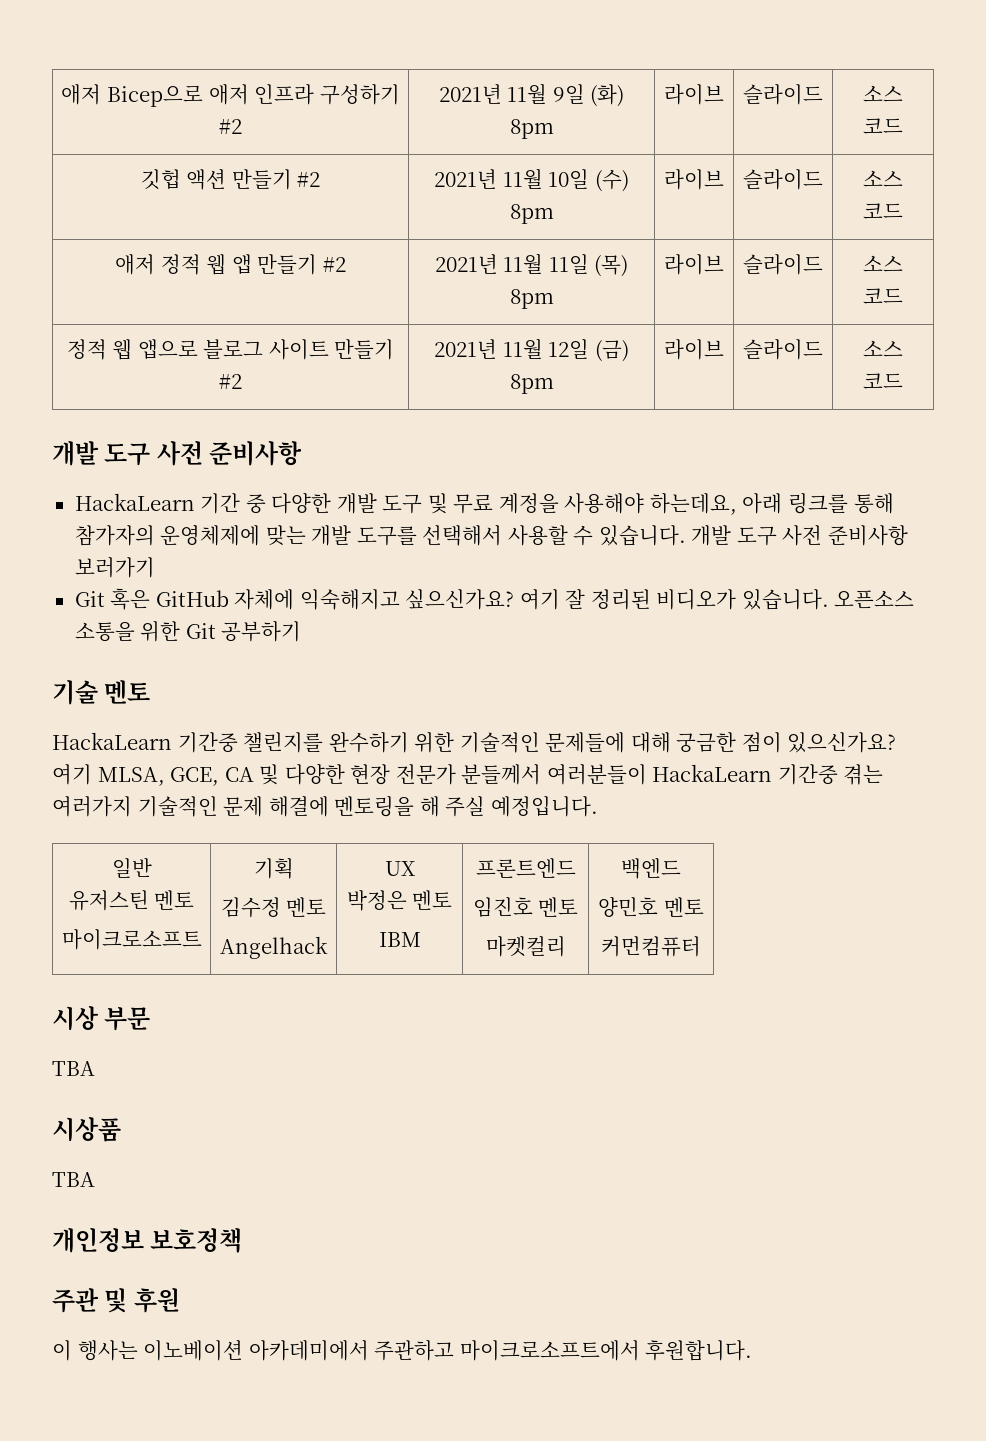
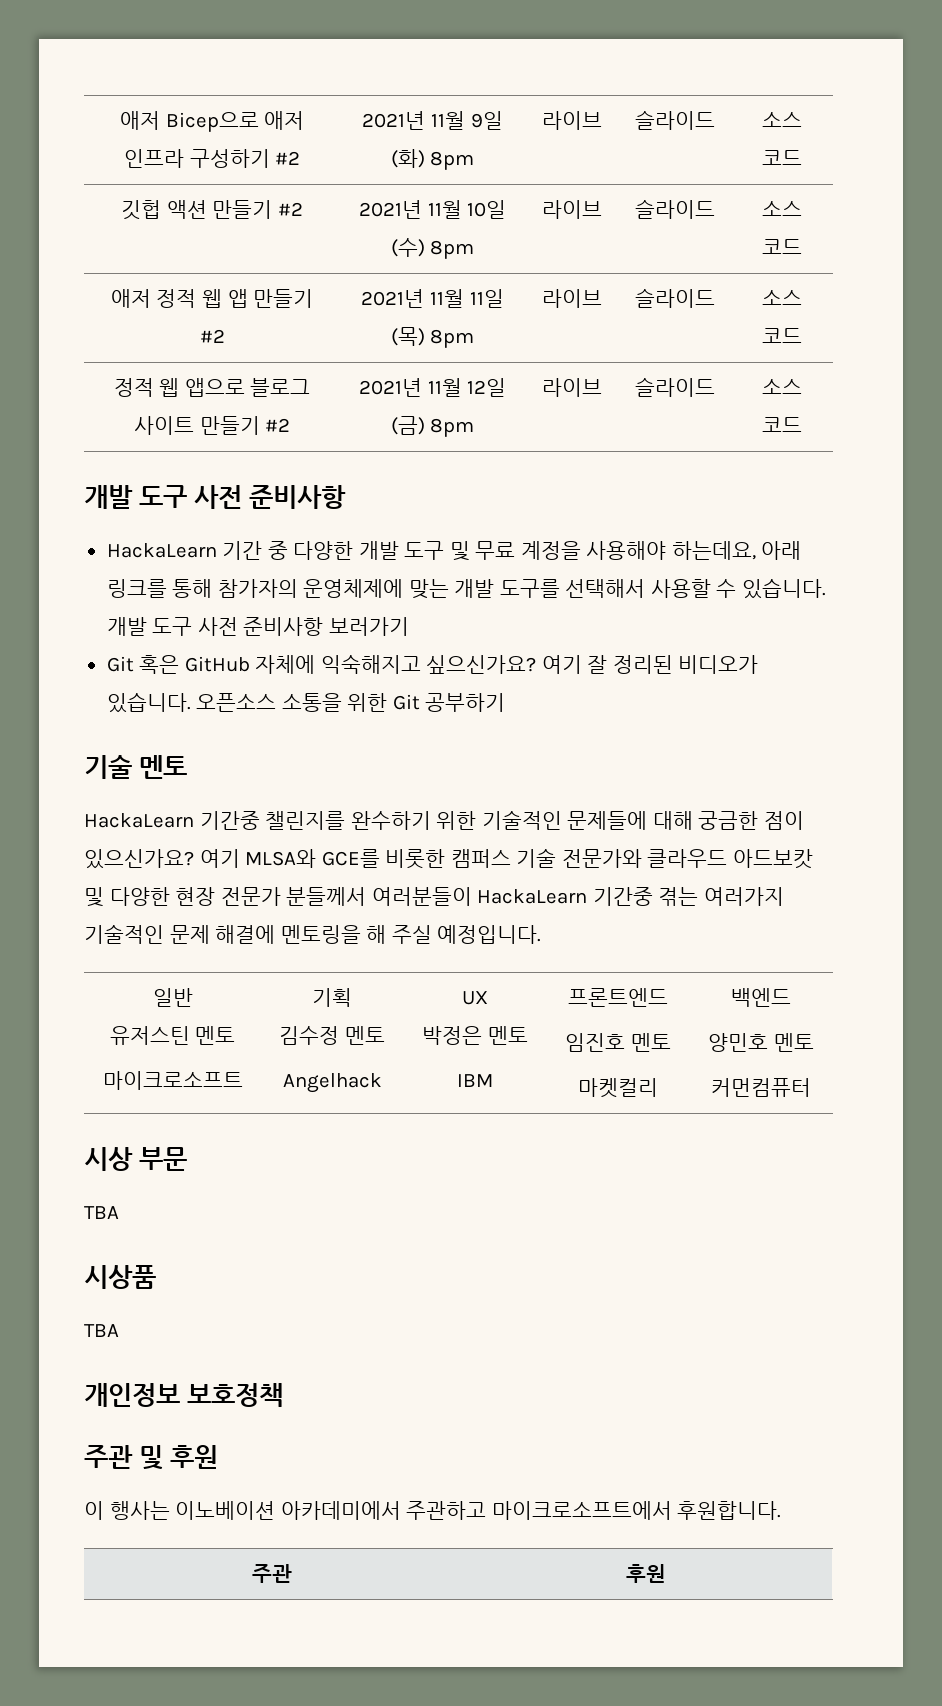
- 여기 MLSA, GCE, CA 및 다양한 현장 전문가 분들께서 여러분들이 HackaLearn 기간중 겪는 여러가지 기술적인 문제 해결에 멘토링을 해 주실 예정입니다.
+ 여기 MLSA와 GCE를 비롯한 캠퍼스 기술 전문가와 클라우드 아드보캇 및 다양한 현장 전문가 분들께서 여러분들이 HackaLearn 기간중 겪는 여러가지 기술적인 문제 해결에 멘토링을 해 주실 예정입니다.
+ 주관 | 후원

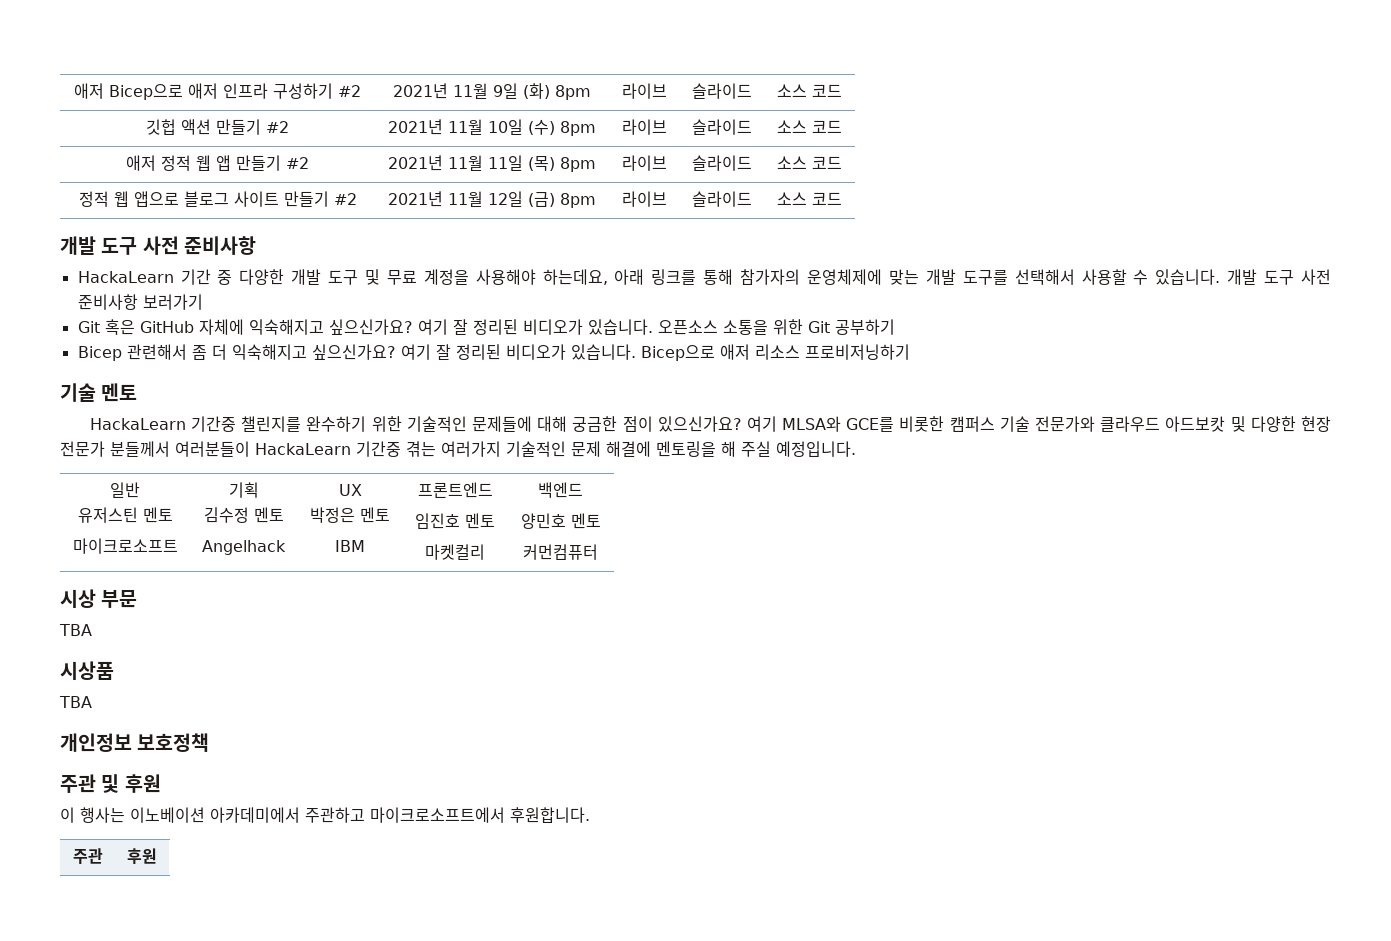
+ Bicep 관련해서 좀 더 익숙해지고 싶으신가요? 여기 잘 정리된 비디오가 있습니다. Bicep으로 애저 리소스 프로비저닝하기

